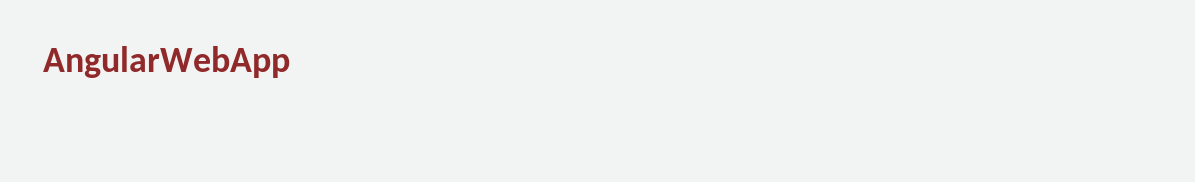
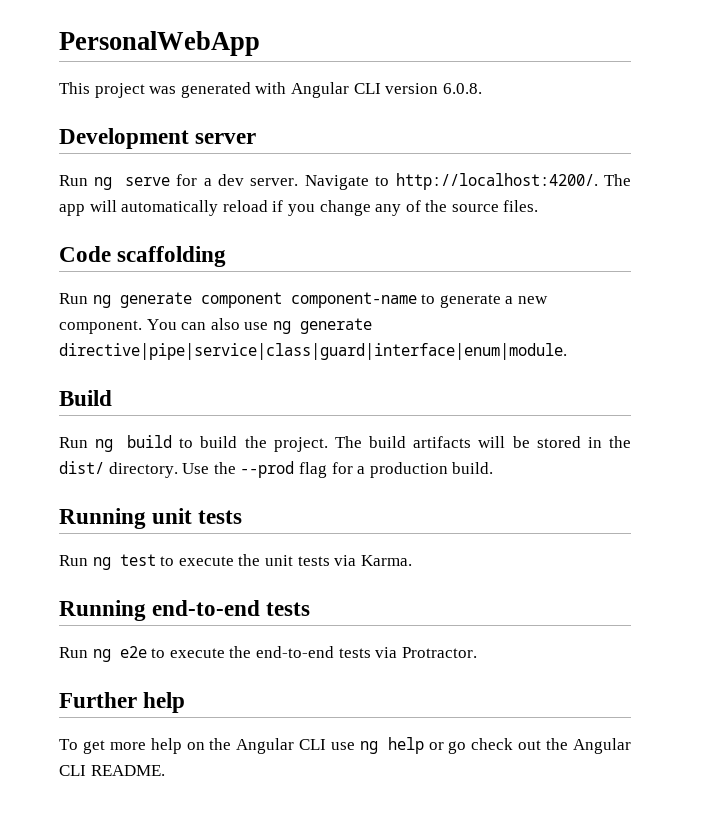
- AngularWebApp
+ PersonalWebApp
+ This project was generated with Angular CLI version 6.0.8.
+ Development server
+ Run ng serve for a dev server. Navigate to http://localhost:4200/. The app will automatically reload if you change any of the source files.
+ Code scaffolding
+ Run ng generate component component-name to generate a new component. You can also use ng generate directive|pipe|service|class|guard|interface|enum|module.
+ Build
+ Run ng build to build the project. The build artifacts will be stored in the dist/ directory. Use the --prod flag for a production build.
+ Running unit tests
+ Run ng test to execute the unit tests via Karma.
+ Running end-to-end tests
+ Run ng e2e to execute the end-to-end tests via Protractor.
+ Further help
+ To get more help on the Angular CLI use ng help or go check out the Angular CLI README.

